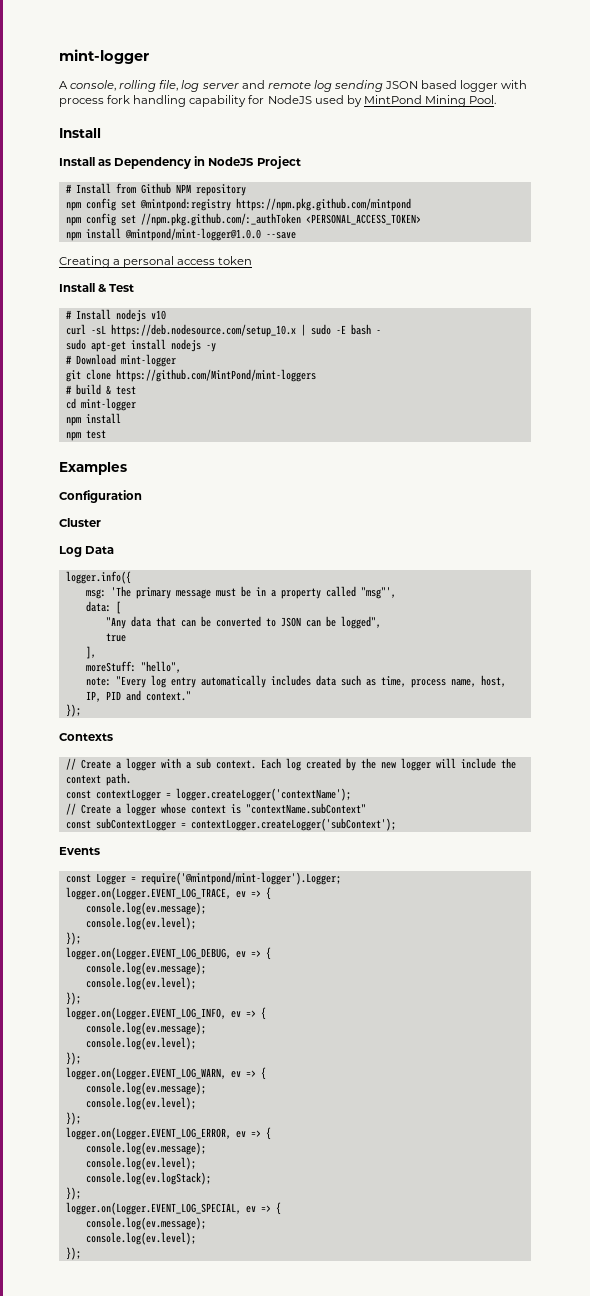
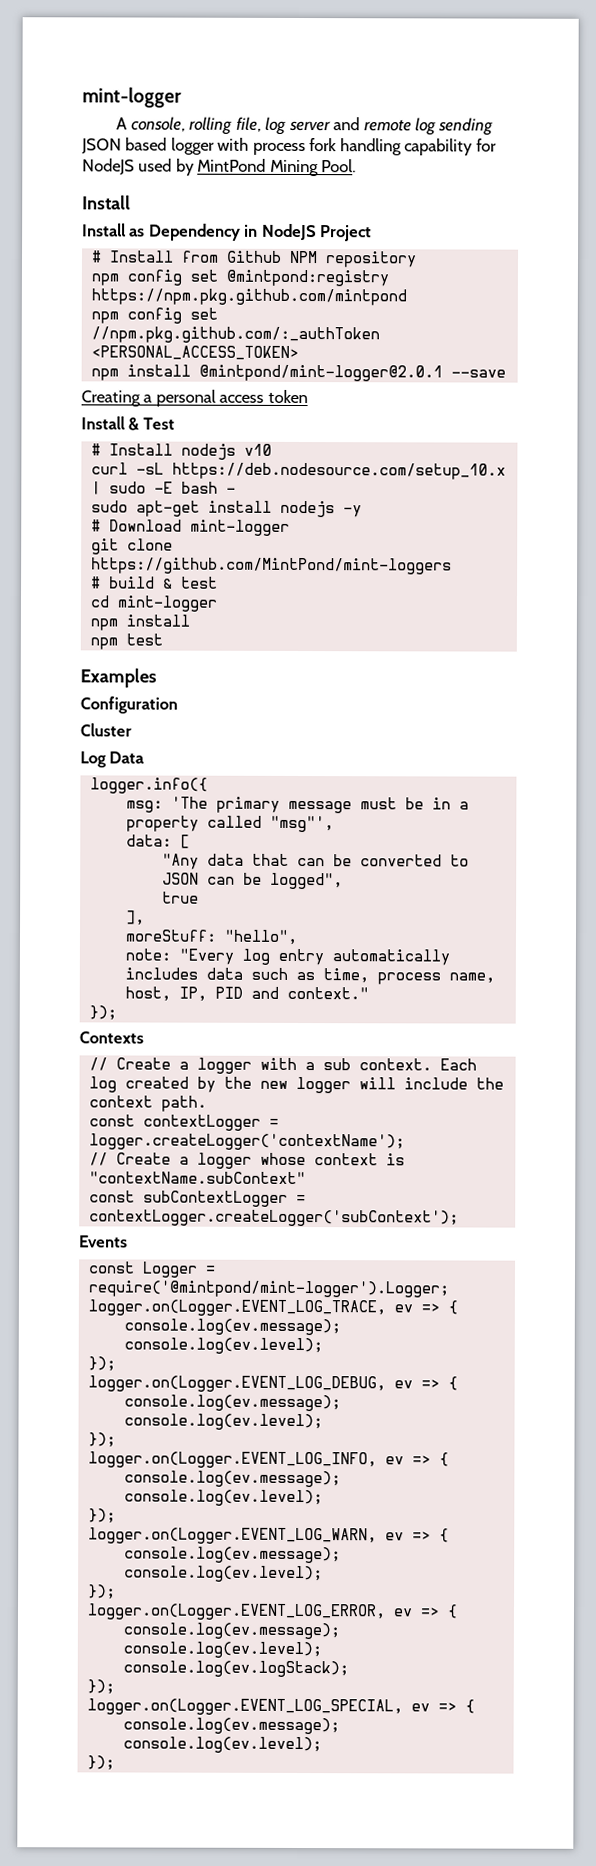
- npm install @mintpond/mint-logger@1.0.0 --save
+ npm install @mintpond/mint-logger@2.0.1 --save

